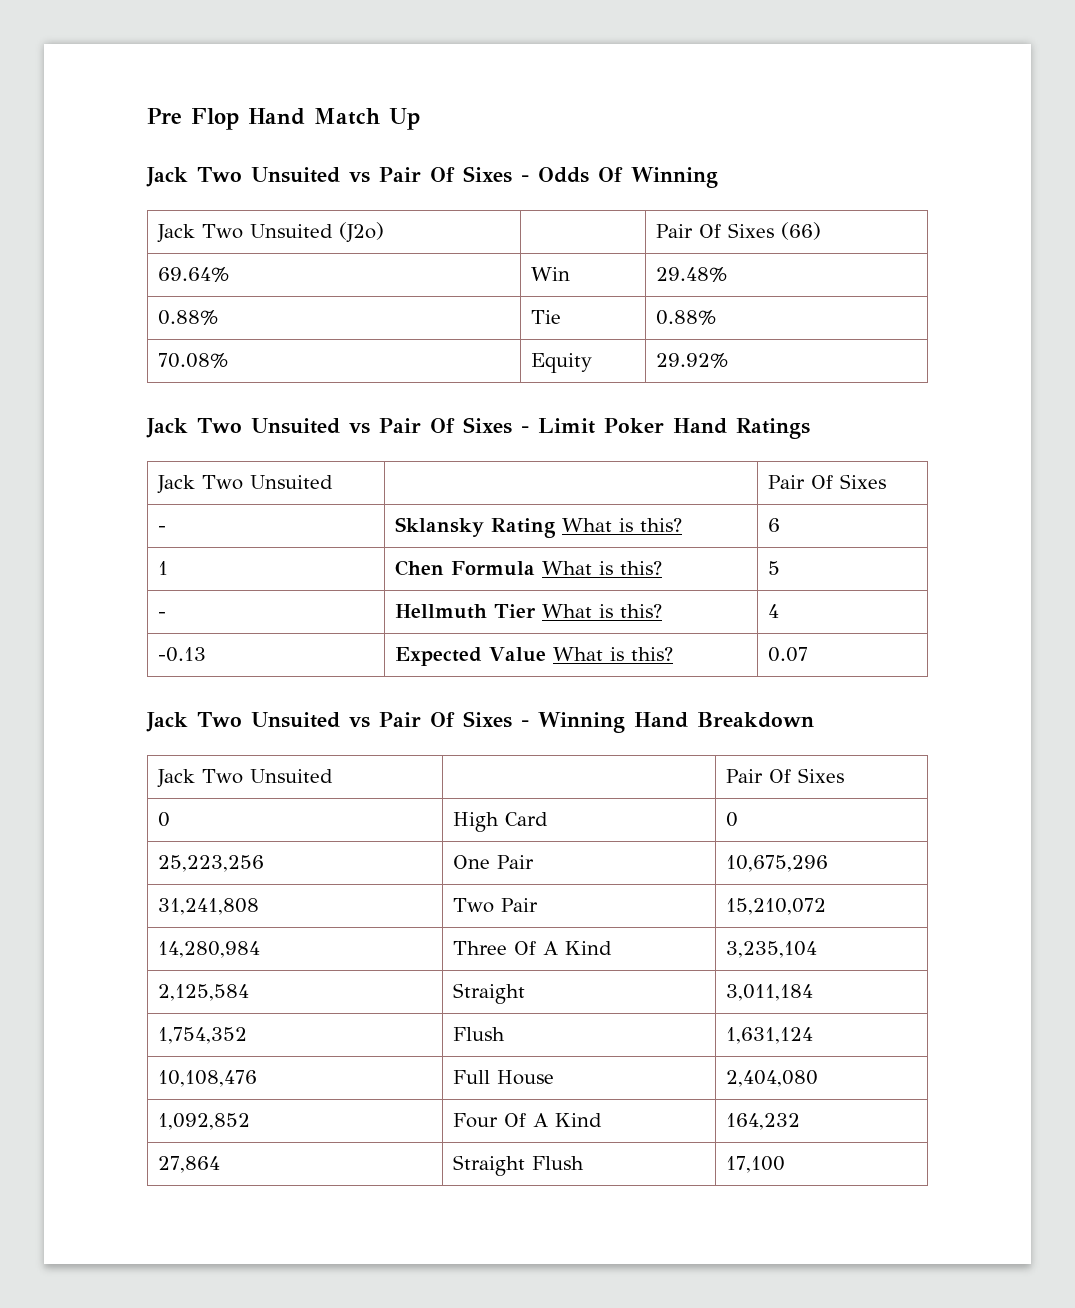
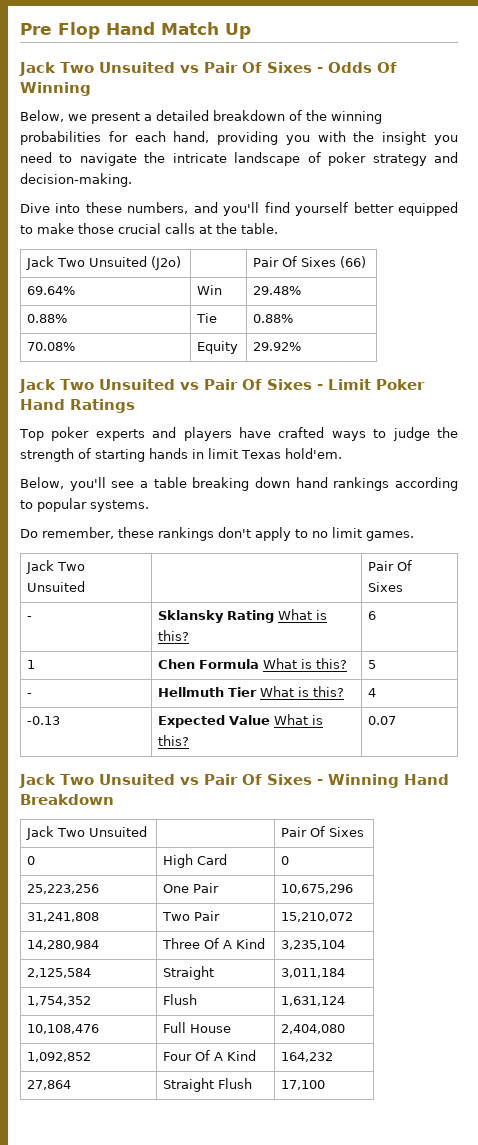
+ Below, we present a detailed breakdown of the winning probabilities for each hand, providing you with the insight you need to navigate the intricate landscape of poker strategy and decision-making.
+ Dive into these numbers, and you'll find yourself better equipped to make those crucial calls at the table.
+ Top poker experts and players have crafted ways to judge the strength of starting hands in limit Texas hold'em.
+ Below, you'll see a table breaking down hand rankings according to popular systems.
+ Do remember, these rankings don't apply to no limit games.

